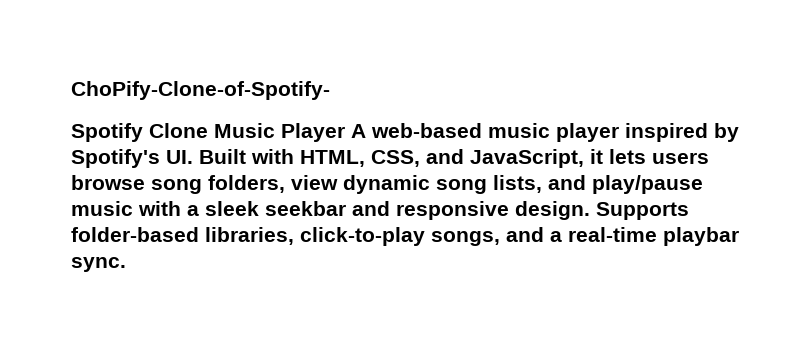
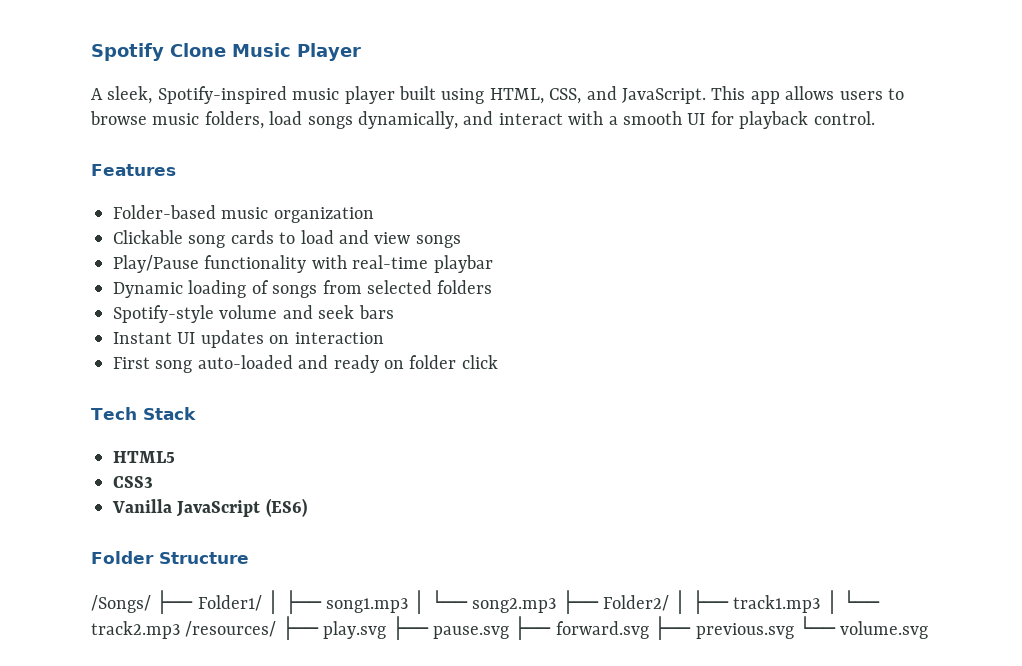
- ChoPify-Clone-of-Spotify-
- Spotify Clone Music Player A web-based music player inspired by Spotify's UI. Built with HTML, CSS, and JavaScript, it lets users browse song folders, view dynamic song lists, and play/pause music with a sleek seekbar and responsive design. Supports folder-based libraries, click-to-play songs, and a real-time playbar sync.
+ Spotify Clone Music Player
+ A sleek, Spotify-inspired music player built using HTML, CSS, and JavaScript. This app allows users to browse music folders, load songs dynamically, and interact with a smooth UI for playback control.
+ Features
+ Folder-based music organization
+ Clickable song cards to load and view songs
+ Play/Pause functionality with real-time playbar
+ Dynamic loading of songs from selected folders
+ Spotify-style volume and seek bars
+ Instant UI updates on interaction
+ First song auto-loaded and ready on folder click
+ Tech Stack
+ HTML5
+ CSS3
+ Vanilla JavaScript (ES6)
+ Folder Structure
+ /Songs/ ├── Folder1/ │ ├── song1.mp3 │ └── song2.mp3 ├── Folder2/ │ ├── track1.mp3 │ └── track2.mp3 /resources/ ├── play.svg ├── pause.svg ├── forward.svg ├── previous.svg └── volume.svg

